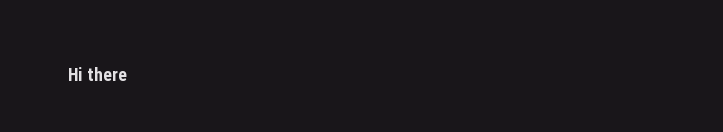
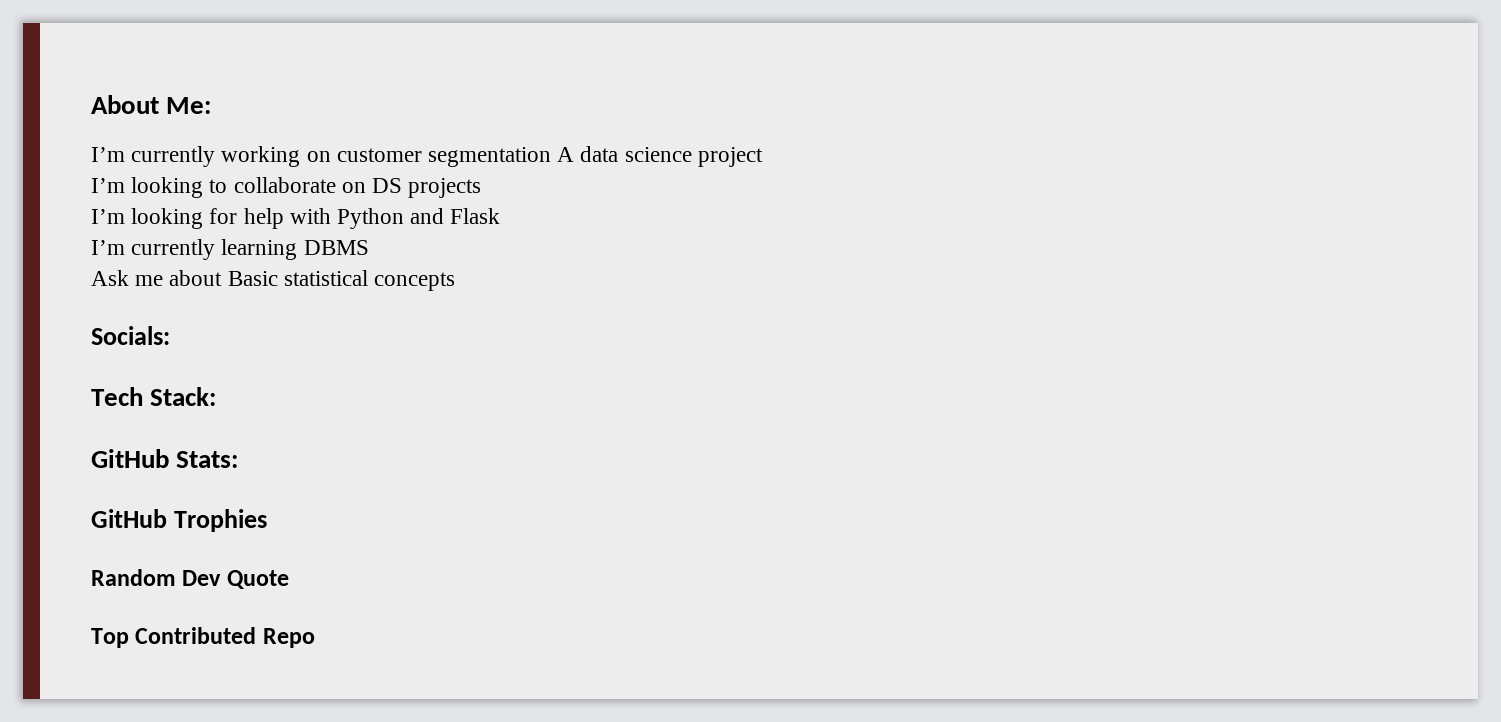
- Hi there
+ About Me:
+ I’m currently working on customer segmentation A data science project
+ I’m looking to collaborate on DS projects
+ I’m looking for help with Python and Flask
+ I’m currently learning DBMS
+ Ask me about Basic statistical concepts
+ Socials:
+ Tech Stack:
+ GitHub Stats:
+ GitHub Trophies
+ Random Dev Quote
+ Top Contributed Repo

